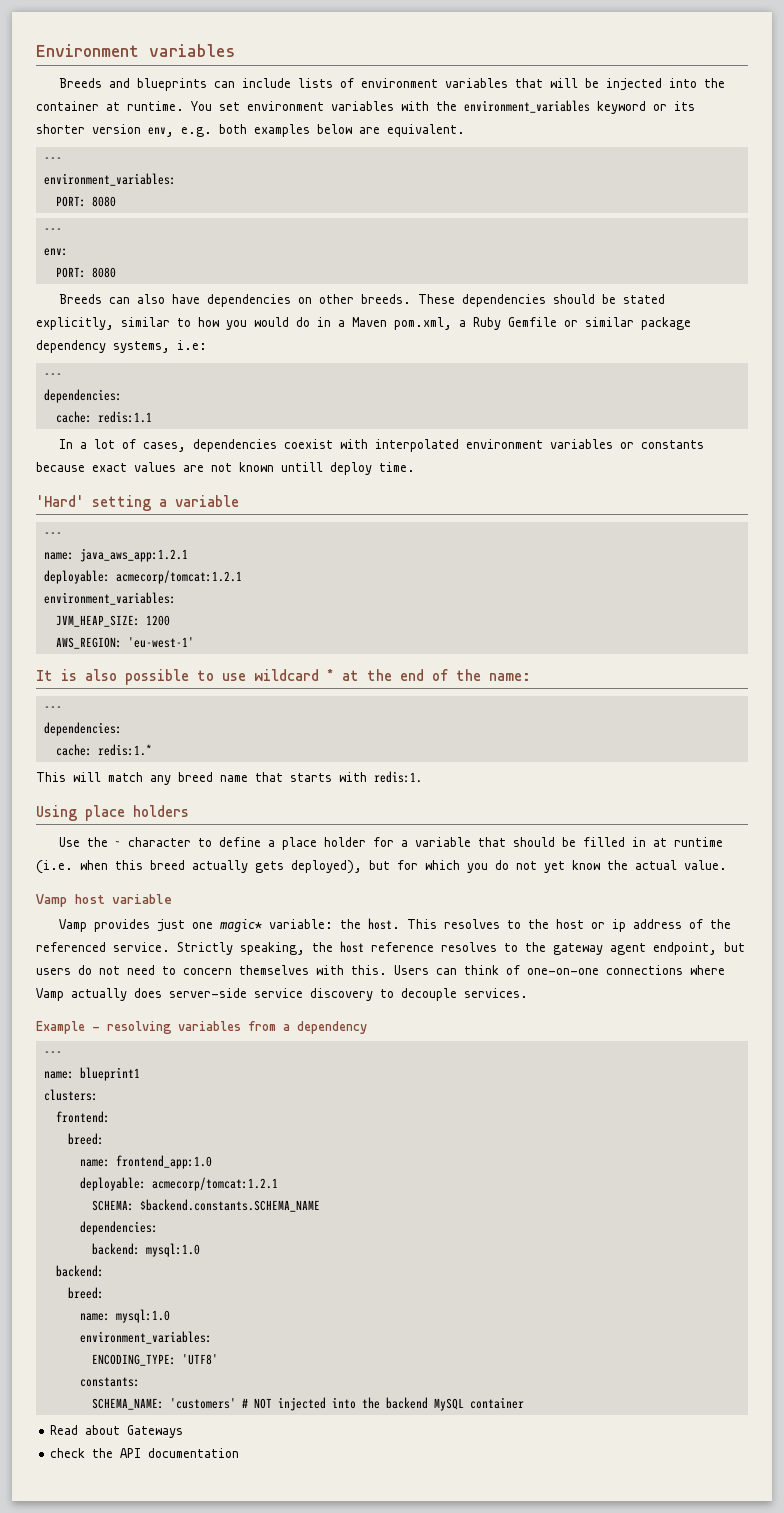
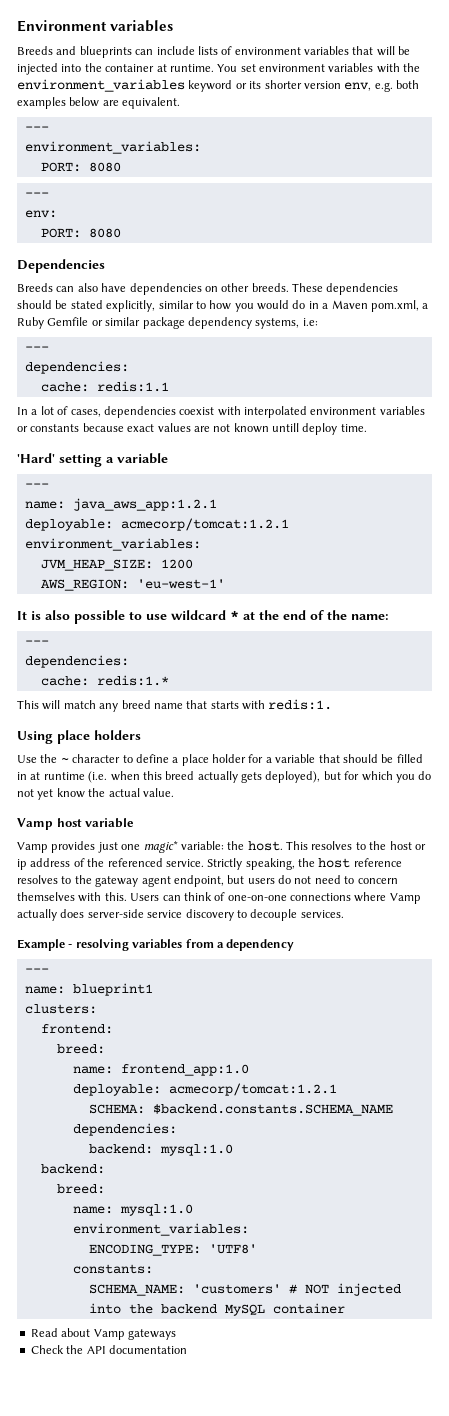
+ Dependencies
- Read about Gateways
- check the API documentation
+ Read about Vamp gateways
+ Check the API documentation

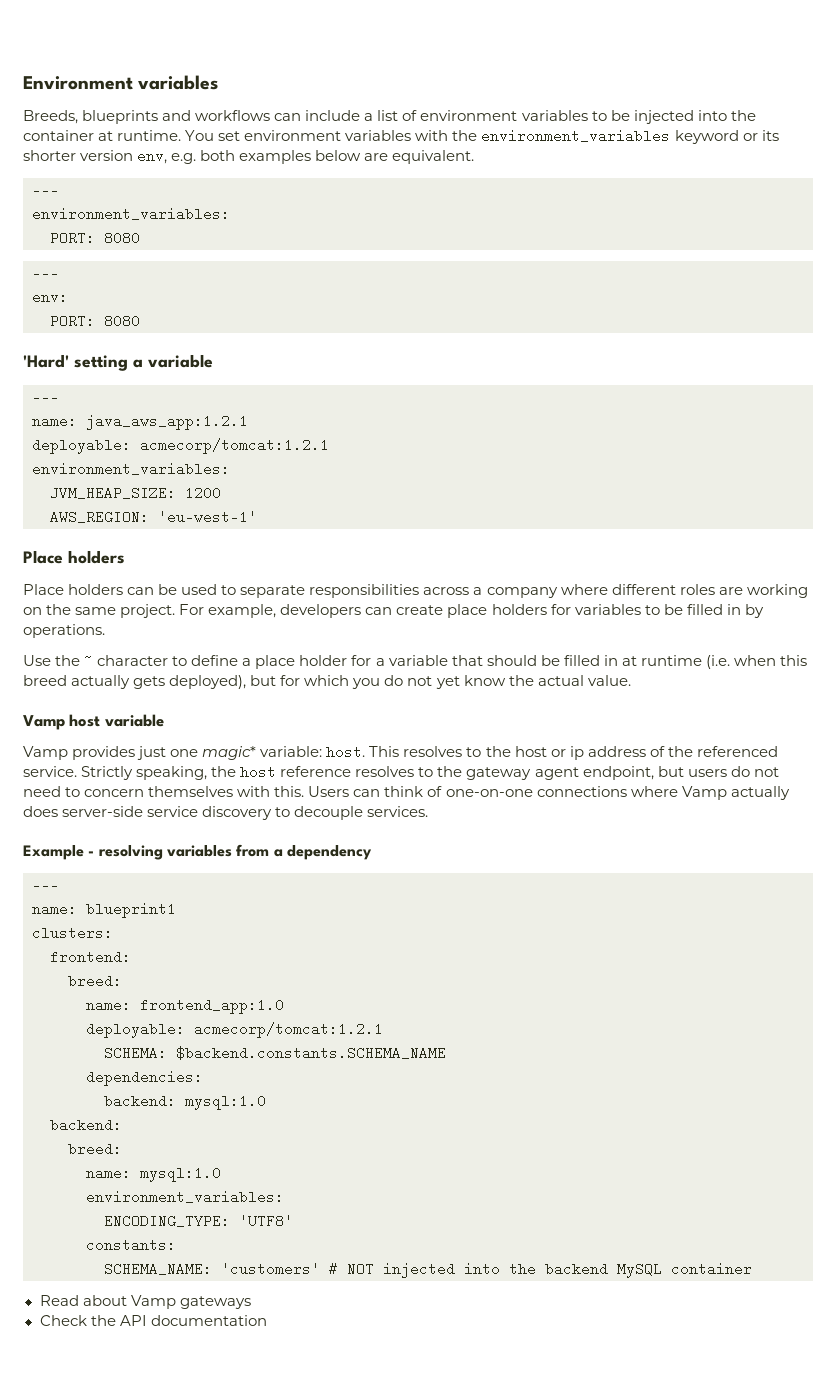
- Breeds and blueprints can include lists of environment variables that will be injected into the container at runtime.
+ Breeds, blueprints and workflows can include a list of environment variables to be injected into the container at runtime.
- Dependencies
- Breeds can also have dependencies on other breeds. These dependencies should be stated explicitly, similar to how you would do in a Maven pom.xml, a Ruby Gemfile or similar package dependency systems, i.e:
- ---
- dependencies:
- cache: redis:1.1
- In a lot of cases, dependencies coexist with interpolated environment variables or constants because exact values are not known untill deploy time.
  AWS_REGION: 'eu-west-1'
- It is also possible to use wildcard * at the end of the name:
- ---
- dependencies:
- cache: redis:1.*
- This will match any breed name that starts with redis:1.
- Using place holders
+ Place holders
+ Place holders can be used to separate responsibilities across a company where different roles are working on the same project. For example, developers can create place holders for variables to be filled in by operations.
- Vamp provides just one magic* variable: the host.
+ Vamp provides just one magic* variable: host.

